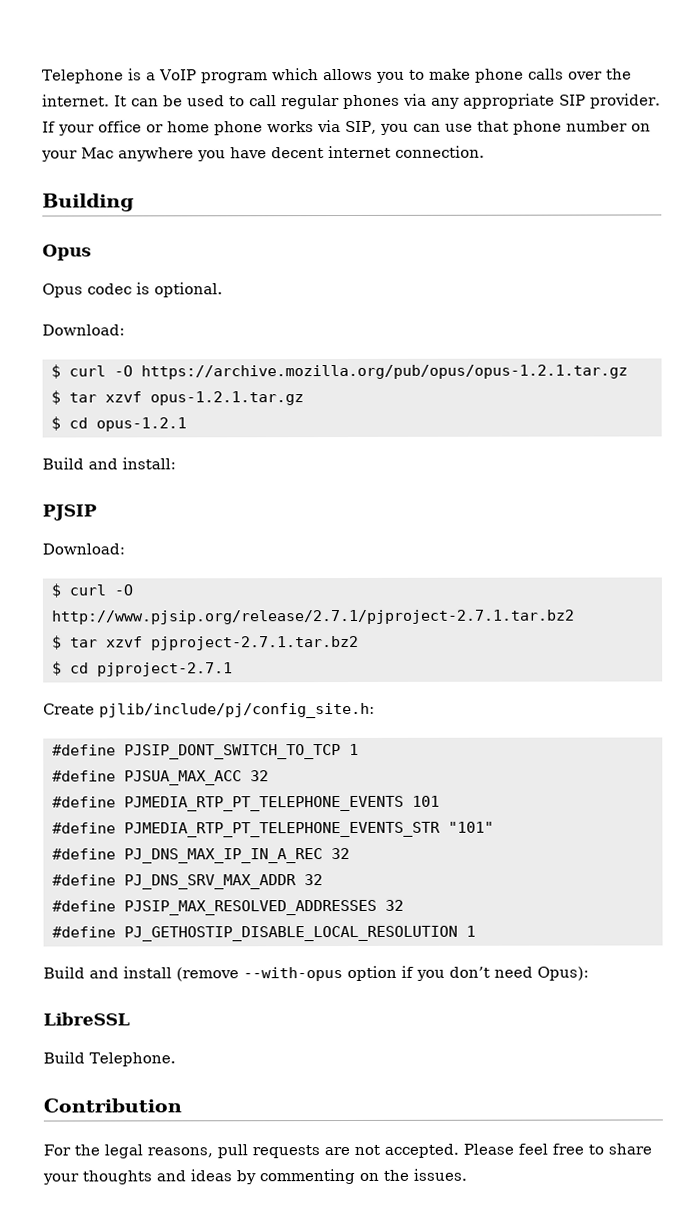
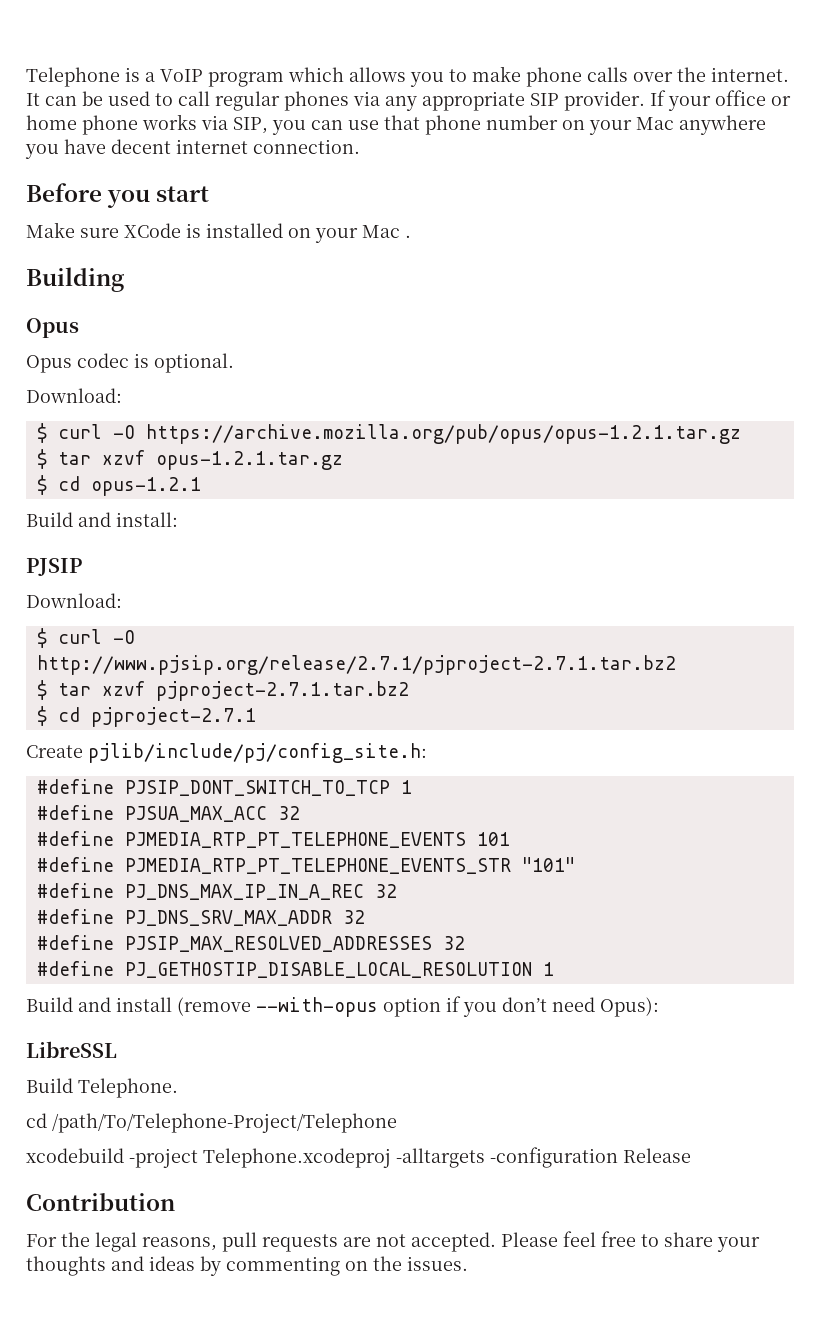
+ Before you start
+ Make sure XCode is installed on your Mac .
+ cd /path/To/Telephone-Project/Telephone
+ xcodebuild -project Telephone.xcodeproj -alltargets -configuration Release

